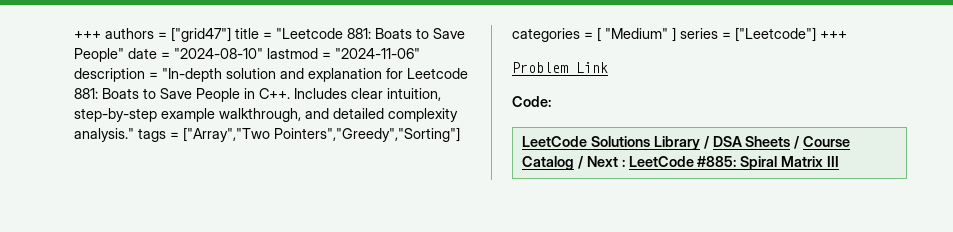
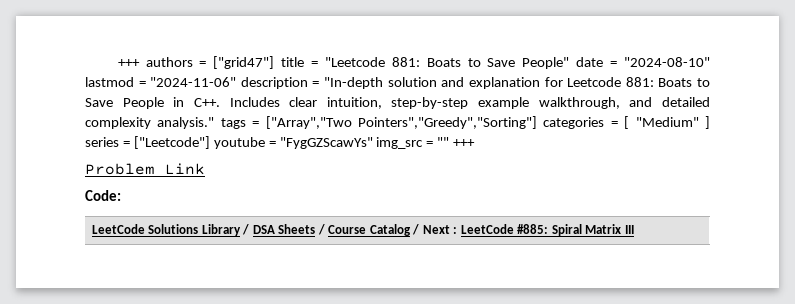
- +++ authors = ["grid47"] title = "Leetcode 881: Boats to Save People" date = "2024-08-10" lastmod = "2024-11-06" description = "In-depth solution and explanation for Leetcode 881: Boats to Save People in C++. Includes clear intuition, step-by-step example walkthrough, and detailed complexity analysis." tags = ["Array","Two Pointers","Greedy","Sorting"] categories = [ "Medium" ] series = ["Leetcode"] +++
+ +++ authors = ["grid47"] title = "Leetcode 881: Boats to Save People" date = "2024-08-10" lastmod = "2024-11-06" description = "In-depth solution and explanation for Leetcode 881: Boats to Save People in C++. Includes clear intuition, step-by-step example walkthrough, and detailed complexity analysis." tags = ["Array","Two Pointers","Greedy","Sorting"] categories = [ "Medium" ] series = ["Leetcode"] youtube = "FygGZScawYs" img_src = "" +++

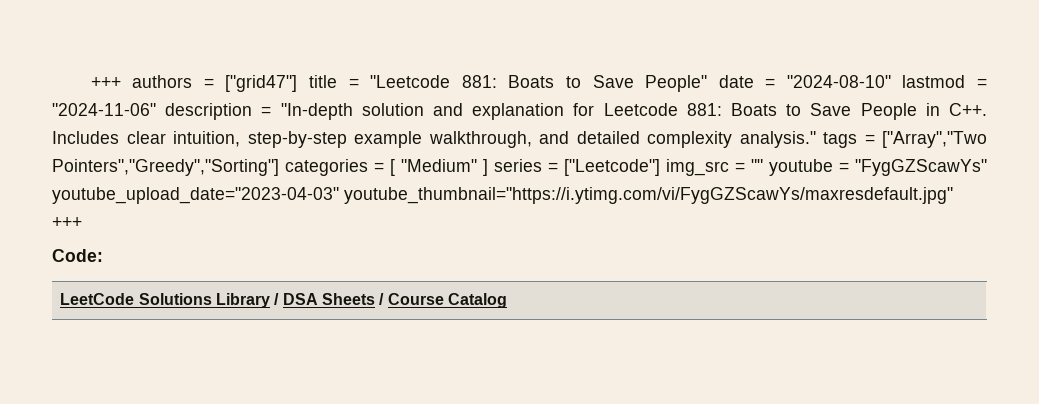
- +++ authors = ["grid47"] title = "Leetcode 881: Boats to Save People" date = "2024-08-10" lastmod = "2024-11-06" description = "In-depth solution and explanation for Leetcode 881: Boats to Save People in C++. Includes clear intuition, step-by-step example walkthrough, and detailed complexity analysis." tags = ["Array","Two Pointers","Greedy","Sorting"] categories = [ "Medium" ] series = ["Leetcode"] youtube = "FygGZScawYs" img_src = "" +++
- Problem Link
+ +++ authors = ["grid47"] title = "Leetcode 881: Boats to Save People" date = "2024-08-10" lastmod = "2024-11-06" description = "In-depth solution and explanation for Leetcode 881: Boats to Save People in C++. Includes clear intuition, step-by-step example walkthrough, and detailed complexity analysis." tags = ["Array","Two Pointers","Greedy","Sorting"] categories = [ "Medium" ] series = ["Leetcode"] img_src = "" youtube = "FygGZScawYs" youtube_upload_date="2023-04-03" youtube_thumbnail="https://i.ytimg.com/vi/FygGZScawYs/maxresdefault.jpg" +++
- LeetCode Solutions Library / DSA Sheets / Course Catalog / Next : LeetCode #885: Spiral Matrix III
+ LeetCode Solutions Library / DSA Sheets / Course Catalog

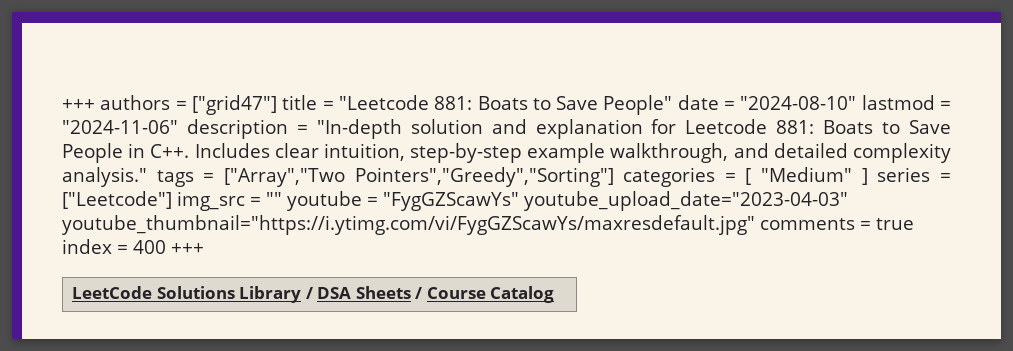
- Boats to Save People in C++. Includes clear intuition, step-by-step example walkthrough, and detailed complexity analysis." tags = ["Array","Two Pointers","Greedy","Sorting"] categories = [ "Medium" ] series = ["Leetcode"] img_src = "" youtube = "FygGZScawYs" youtube_upload_date="2023-04-03" youtube_thumbnail="https://i.ytimg.com/vi/FygGZScawYs/maxresdefault.jpg" +++
- Code:
+ Boats to Save People in C++. Includes clear intuition, step-by-step example walkthrough, and detailed complexity analysis." tags = ["Array","Two Pointers","Greedy","Sorting"] categories = [ "Medium" ] series = ["Leetcode"] img_src = "" youtube = "FygGZScawYs" youtube_upload_date="2023-04-03" youtube_thumbnail="https://i.ytimg.com/vi/FygGZScawYs/maxresdefault.jpg" comments = true index = 400 +++

